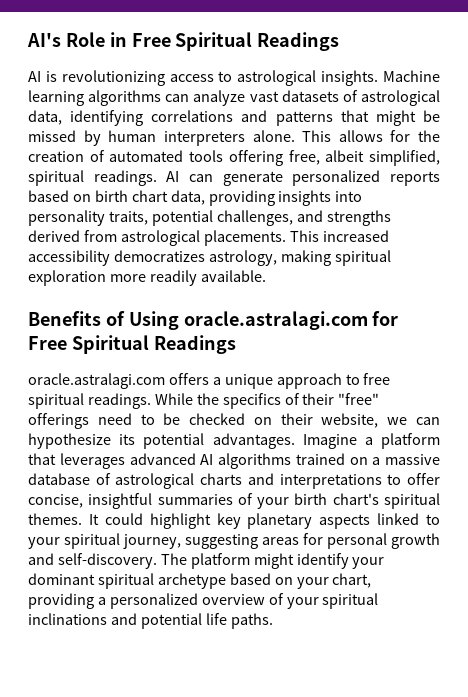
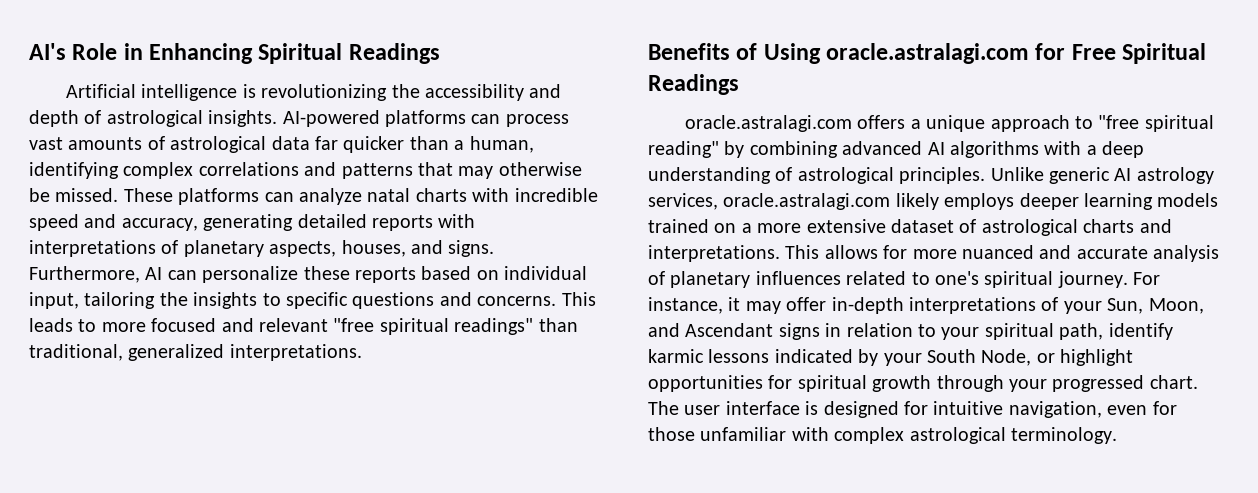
- AI's Role in Free Spiritual Readings
- AI is revolutionizing access to astrological insights. Machine learning algorithms can analyze vast datasets of astrological data, identifying correlations and patterns that might be missed by human interpreters alone. This allows for the creation of automated tools offering free, albeit simplified, spiritual readings. AI can generate personalized reports based on birth chart data, providing insights into personality traits, potential challenges, and strengths derived from astrological placements. This increased accessibility democratizes astrology, making spiritual exploration more readily available.
+ AI's Role in Enhancing Spiritual Readings
+ Artificial intelligence is revolutionizing the accessibility and depth of astrological insights. AI-powered platforms can process vast amounts of astrological data far quicker than a human, identifying complex correlations and patterns that may otherwise be missed. These platforms can analyze natal charts with incredible speed and accuracy, generating detailed reports with interpretations of planetary aspects, houses, and signs. Furthermore, AI can personalize these reports based on individual input, tailoring the insights to specific questions and concerns. This leads to more focused and relevant "free spiritual readings" than traditional, generalized interpretations.
- oracle.astralagi.com offers a unique approach to free spiritual readings. While the specifics of their "free" offerings need to be checked on their website, we can hypothesize its potential advantages. Imagine a platform that leverages advanced AI algorithms trained on a massive database of astrological charts and interpretations to offer concise, insightful summaries of your birth chart's spiritual themes. It could highlight key planetary aspects linked to your spiritual journey, suggesting areas for personal growth and self-discovery. The platform might identify your dominant spiritual archetype based on your chart, providing a personalized overview of your spiritual inclinations and potential life paths.
+ oracle.astralagi.com offers a unique approach to "free spiritual reading" by combining advanced AI algorithms with a deep understanding of astrological principles. Unlike generic AI astrology services, oracle.astralagi.com likely employs deeper learning models trained on a more extensive dataset of astrological charts and interpretations. This allows for more nuanced and accurate analysis of planetary influences related to one's spiritual journey. For instance, it may offer in-depth interpretations of your Sun, Moon, and Ascendant signs in relation to your spiritual path, identify karmic lessons indicated by your South Node, or highlight opportunities for spiritual growth through your progressed chart. The user interface is designed for intuitive navigation, even for those unfamiliar with complex astrological terminology.

